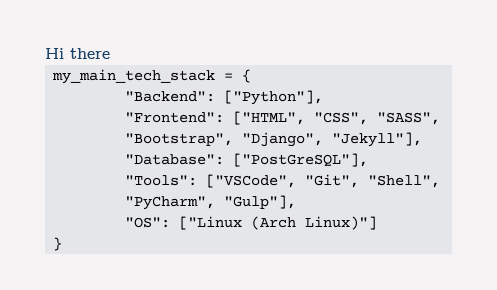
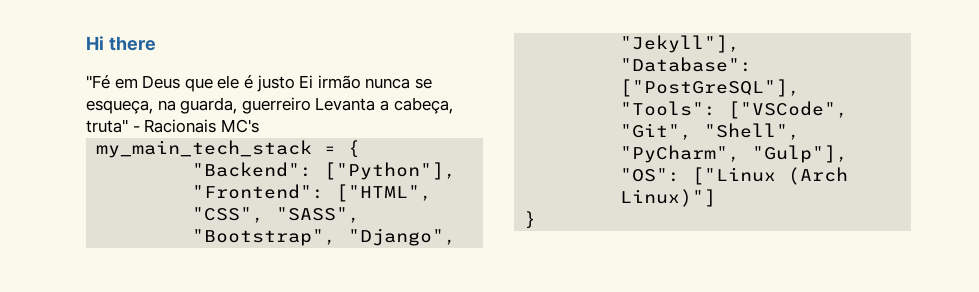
+ "Fé em Deus que ele é justo Ei irmão nunca se esqueça, na guarda, guerreiro Levanta a cabeça, truta" - Racionais MC's

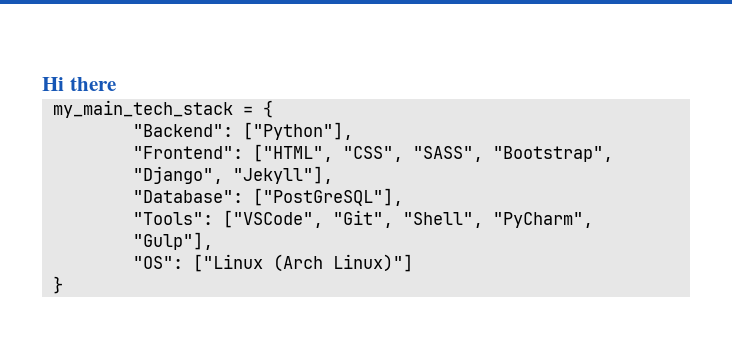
- "Fé em Deus que ele é justo Ei irmão nunca se esqueça, na guarda, guerreiro Levanta a cabeça, truta" - Racionais MC's

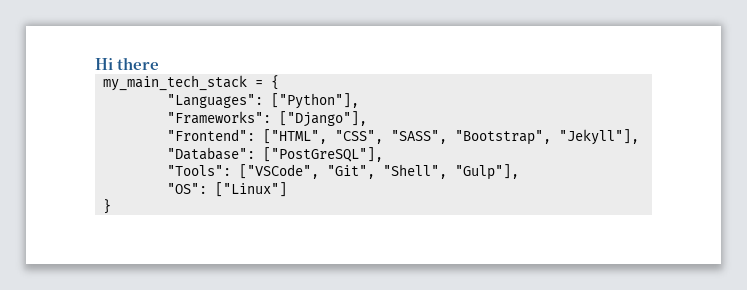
- "Backend": ["Python"],
+ "Languages": ["Python"],
+ "Frameworks": ["Django"],
- "Frontend": ["HTML", "CSS", "SASS", "Bootstrap", "Django", "Jekyll"],
+ "Frontend": ["HTML", "CSS", "SASS", "Bootstrap", "Jekyll"],
- "Tools": ["VSCode", "Git", "Shell", "PyCharm", "Gulp"],
+ "Tools": ["VSCode", "Git", "Shell", "Gulp"],
- "OS": ["Linux (Arch Linux)"]
+ "OS": ["Linux"]

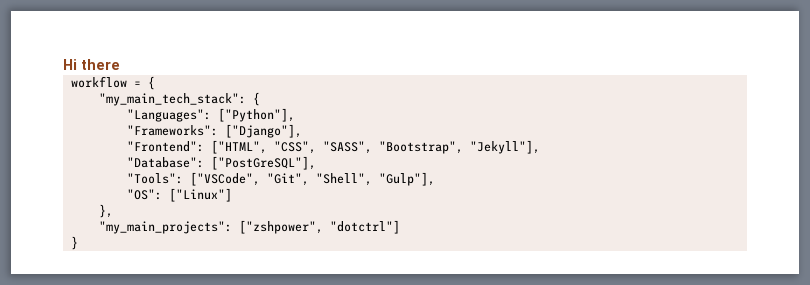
- my_main_tech_stack = {
+ workflow = {
+ "my_main_tech_stack": {
+ },
+ "my_main_projects": ["zshpower", "dotctrl"]

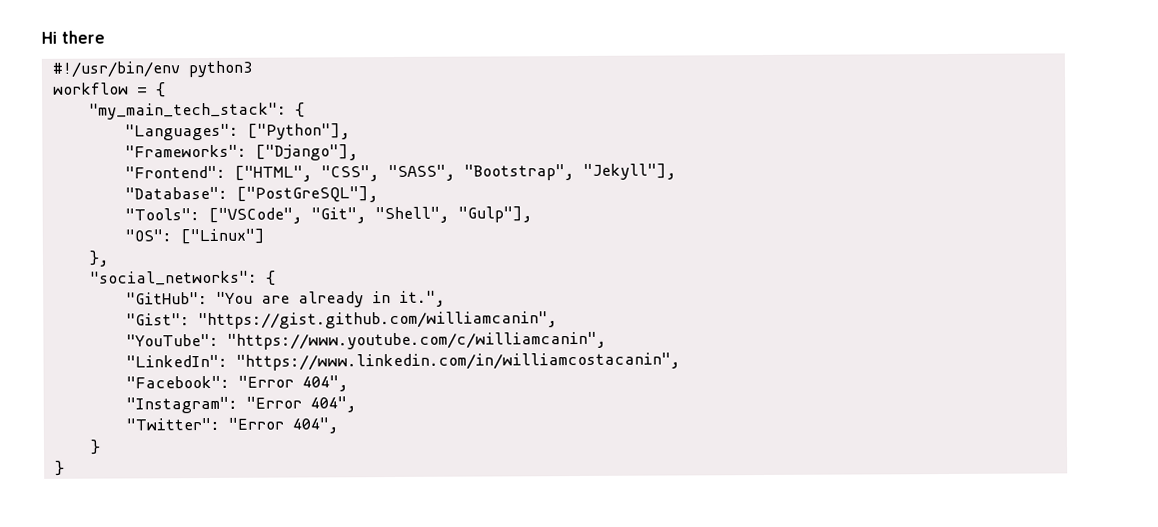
+ #!/usr/bin/env python3
- "my_main_projects": ["zshpower", "dotctrl"]
+ "social_networks": {
+ "GitHub": "You are already in it.",
+ "Gist": "https://gist.github.com/williamcanin",
+ "YouTube": "https://www.youtube.com/c/williamcanin",
+ "LinkedIn": "https://www.linkedin.com/in/williamcostacanin",
+ "Facebook": "Error 404",
+ "Instagram": "Error 404",
+ "Twitter": "Error 404",
+ }

